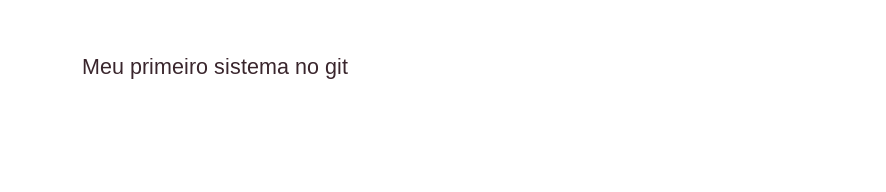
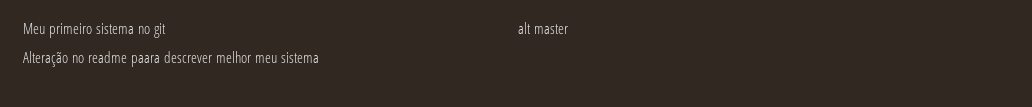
+ Alteração no readme paara descrever melhor meu sistema
+ alt master

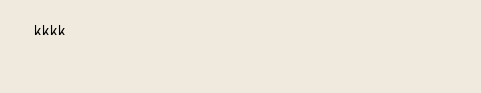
- Meu primeiro sistema no git
- Alteração no readme paara descrever melhor meu sistema
- alt master
+ kkkk

